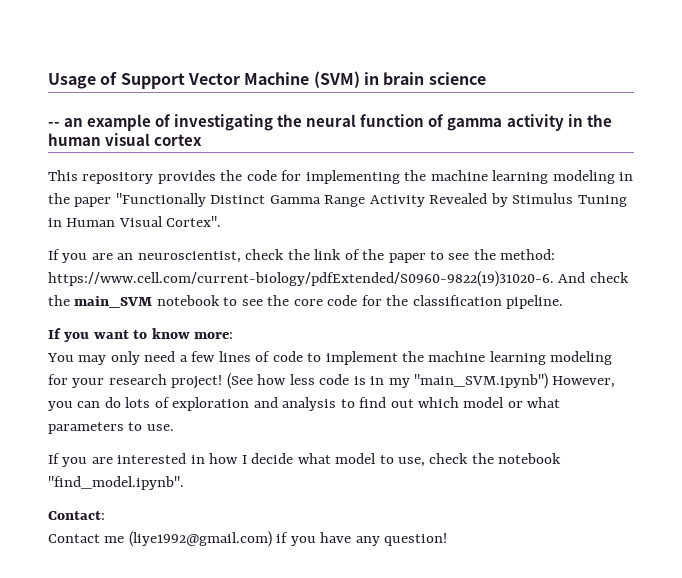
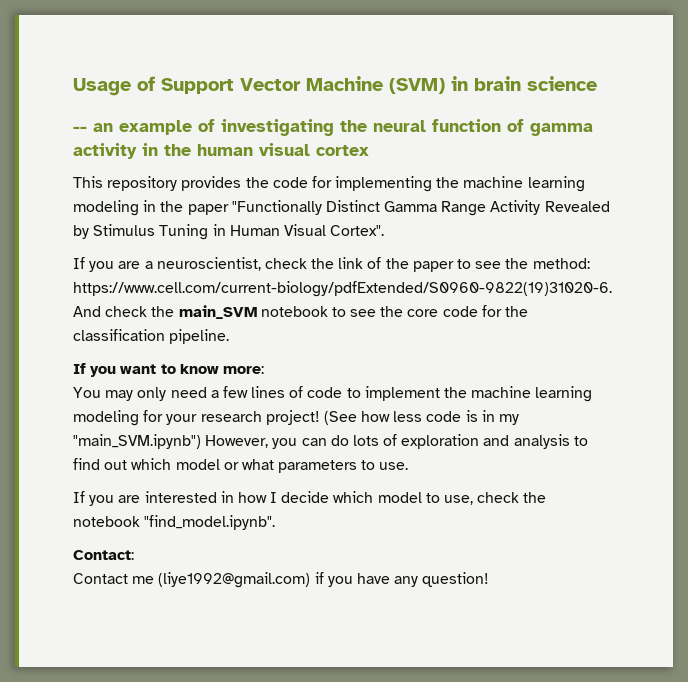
- If you are an neuroscientist, check the link of the paper to see the method: https://www.cell.com/current-biology/pdfExtended/S0960-9822(19)31020-6. And check the main_SVM notebook to see the core code for the classification pipeline.
+ If you are a neuroscientist, check the link of the paper to see the method: https://www.cell.com/current-biology/pdfExtended/S0960-9822(19)31020-6. And check the main_SVM notebook to see the core code for the classification pipeline.
- If you are interested in how I decide what model to use, check the notebook "find_model.ipynb".
+ If you are interested in how I decide which model to use, check the notebook "find_model.ipynb".

